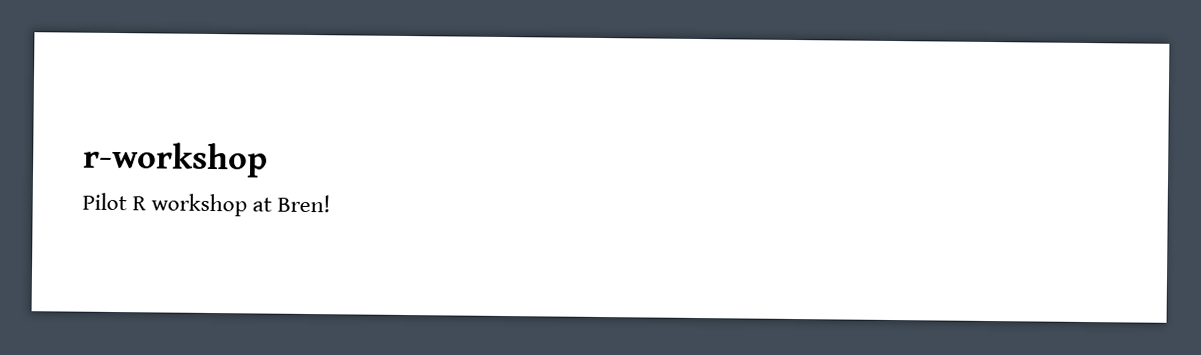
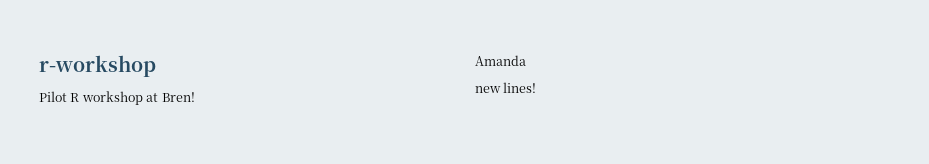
+ Amanda
+ new lines!

